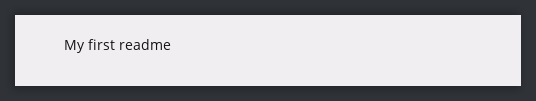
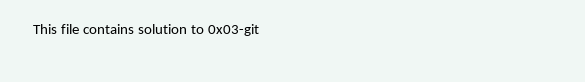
- My first readme
+ This file contains solution to 0x03-git

